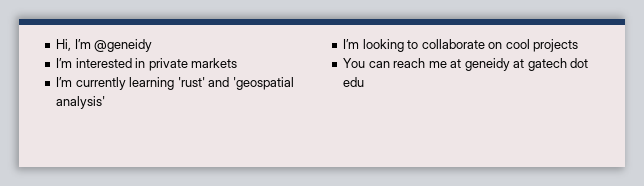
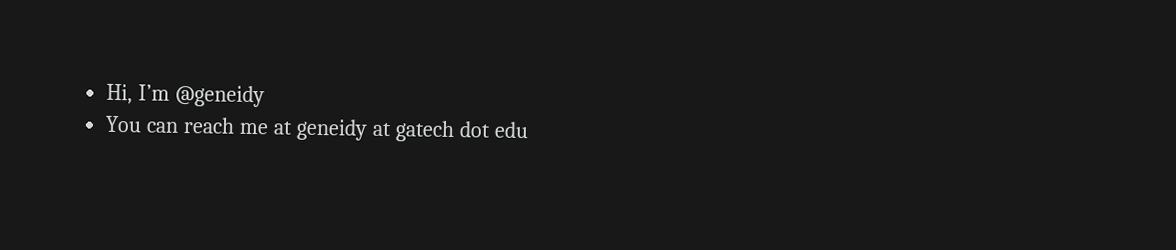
- I’m interested in private markets
- I’m currently learning 'rust' and 'geospatial analysis'
- I’m looking to collaborate on cool projects

